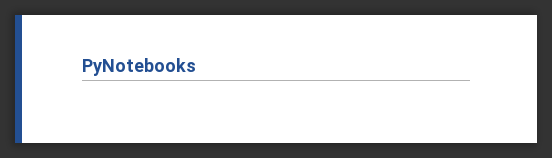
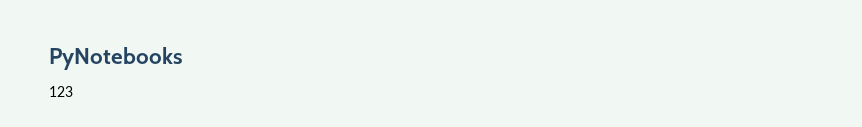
+ 123

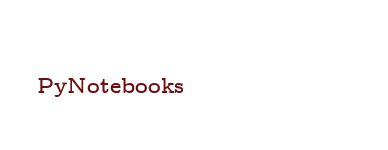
- 123

